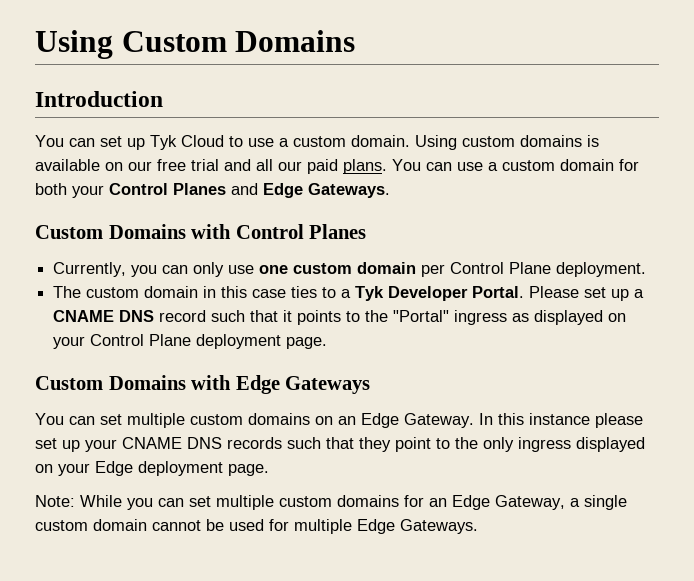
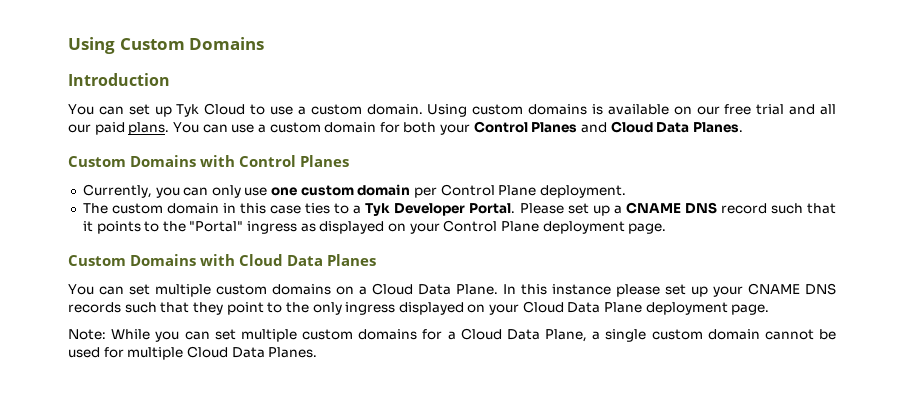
- You can use a custom domain for both your Control Planes and Edge Gateways.
+ You can use a custom domain for both your Control Planes and Cloud Data Planes.
- Custom Domains with Edge Gateways
+ Custom Domains with Cloud Data Planes
- You can set multiple custom domains on an Edge Gateway.
+ You can set multiple custom domains on a Cloud Data Plane.
- In this instance please set up your CNAME DNS records such that they point to the only ingress displayed on your Edge deployment page.
+ In this instance please set up your CNAME DNS records such that they point to the only ingress displayed on your Cloud Data Plane deployment page.
- Note: While you can set multiple custom domains for an Edge Gateway, a single custom domain cannot be used for multiple Edge Gateways.
+ Note: While you can set multiple custom domains for a Cloud Data Plane, a single custom domain cannot be used for multiple Cloud Data Planes.

